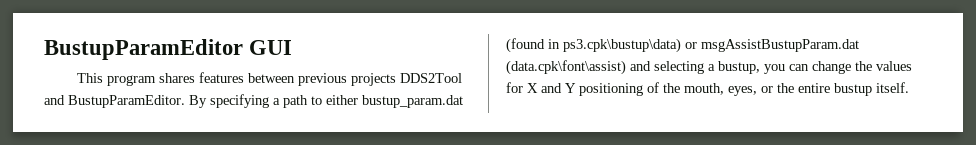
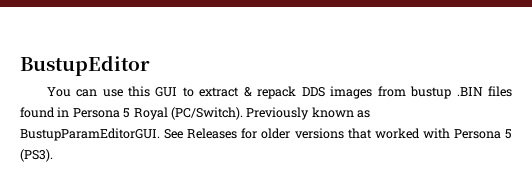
- BustupParamEditor GUI
- This program shares features between previous projects DDS2Tool and BustupParamEditor. By specifying a path to either bustup_param.dat (found in ps3.cpk\bustup\data) or msgAssistBustupParam.dat (data.cpk\font\assist) and selecting a bustup, you can change the values for X and Y positioning of the mouth, eyes, or the entire bustup itself.
+ BustupEditor
+ You can use this GUI to extract & repack DDS images from bustup .BIN files found in Persona 5 Royal (PC/Switch). Previously known as BustupParamEditorGUI. See Releases for older versions that worked with Persona 5 (PS3).

